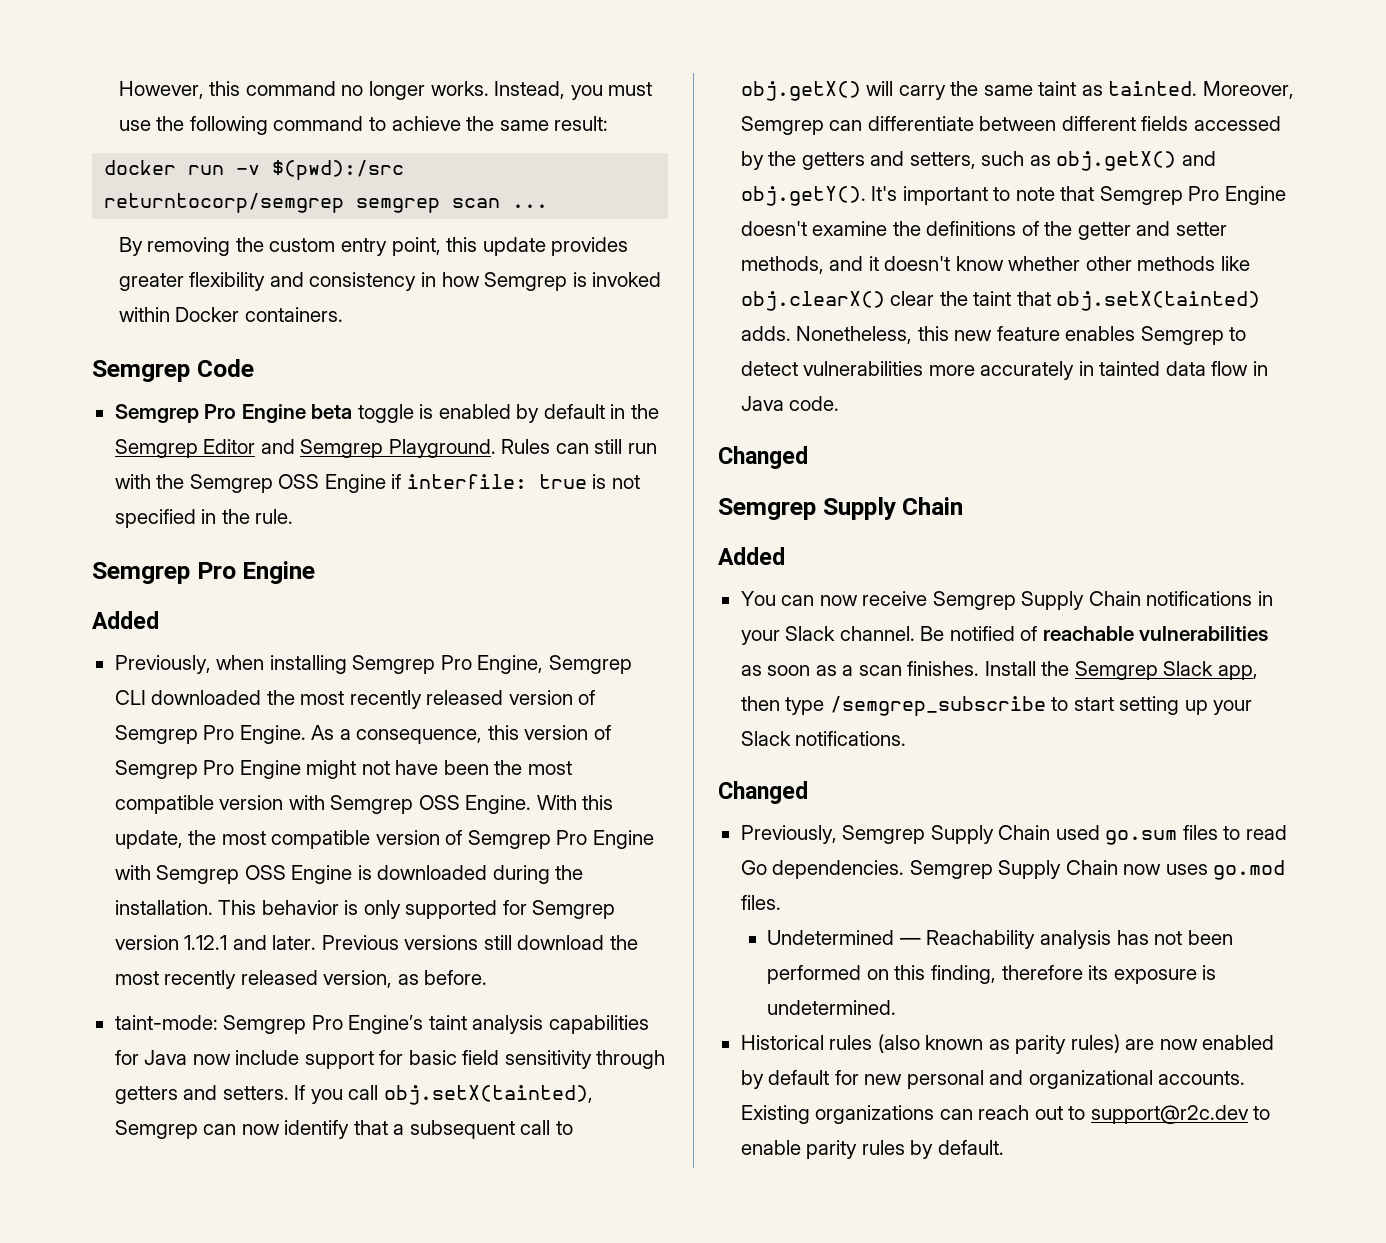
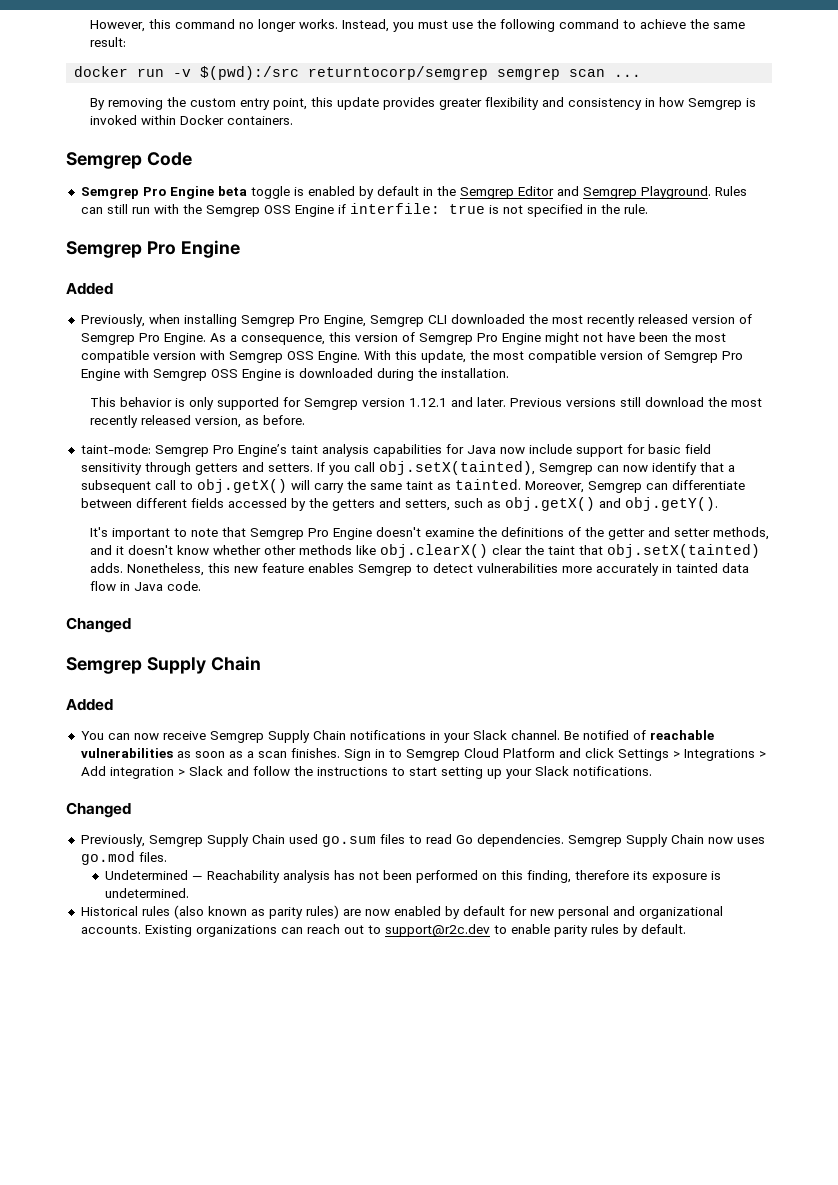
- With this update, the most compatible version of Semgrep Pro Engine with Semgrep OSS Engine is downloaded during the installation. This behavior is only supported for Semgrep version 1.12.1 and later.
+ With this update, the most compatible version of Semgrep Pro Engine with Semgrep OSS Engine is downloaded during the installation.
+ This behavior is only supported for Semgrep version 1.12.1 and later.
- Moreover, Semgrep can differentiate between different fields accessed by the getters and setters, such as obj.getX() and obj.getY(). It's important to note that Semgrep Pro Engine doesn't examine the definitions of the getter and setter methods, and it doesn't know whether other methods like obj.clearX() clear the taint that obj.setX(tainted) adds.
+ Moreover, Semgrep can differentiate between different fields accessed by the getters and setters, such as obj.getX() and obj.getY().
+ It's important to note that Semgrep Pro Engine doesn't examine the definitions of the getter and setter methods, and it doesn't know whether other methods like obj.clearX() clear the taint that obj.setX(tainted) adds.
- Install the Semgrep Slack app, then type /semgrep_subscribe to start setting up your Slack notifications.
+ Sign in to Semgrep Cloud Platform and click Settings > Integrations > Add integration > Slack and follow the instructions to start setting up your Slack notifications.

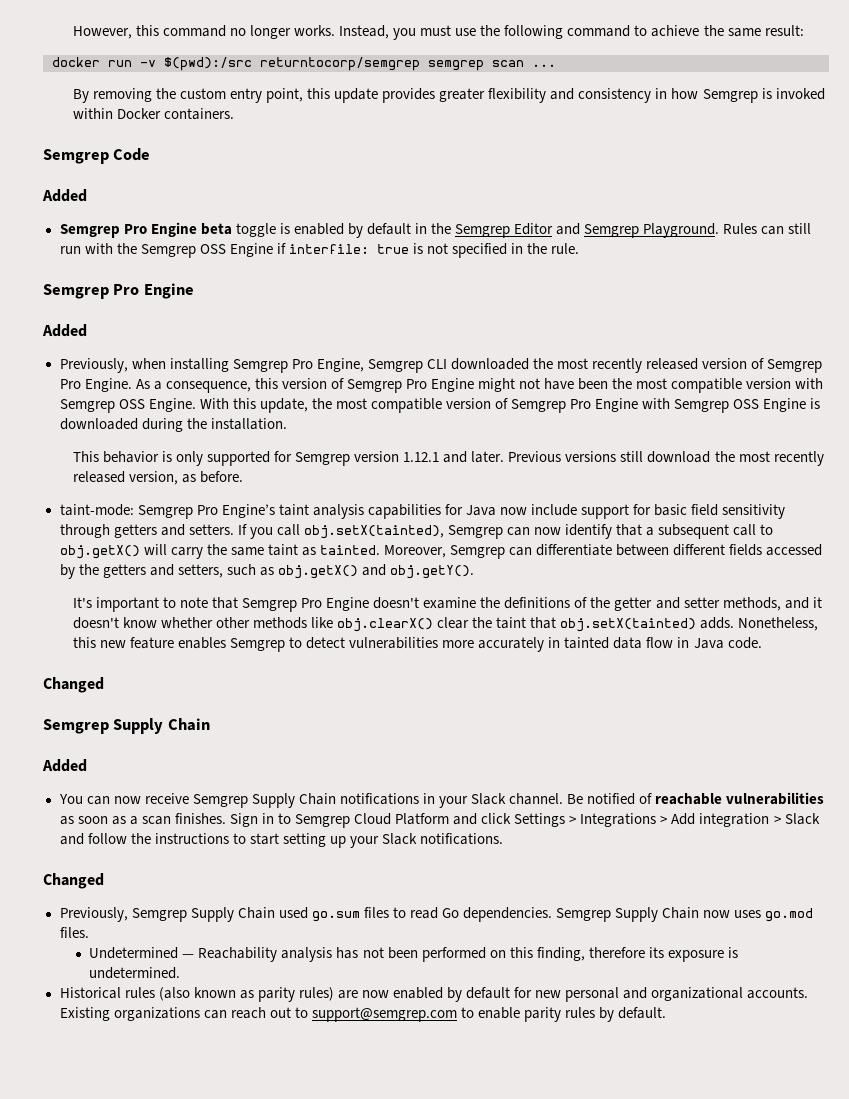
  Semgrep Code
+ Added
- Existing organizations can reach out to support@r2c.dev to enable parity rules by default.
+ Existing organizations can reach out to support@semgrep.com to enable parity rules by default.

